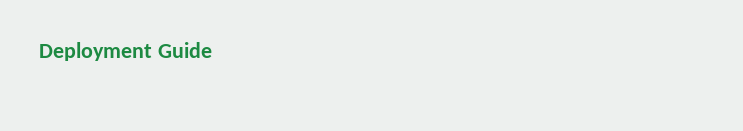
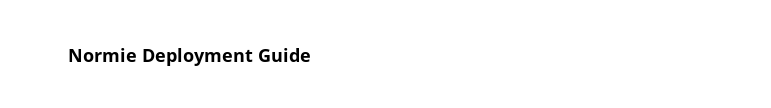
- Deployment Guide
+ Normie Deployment Guide

